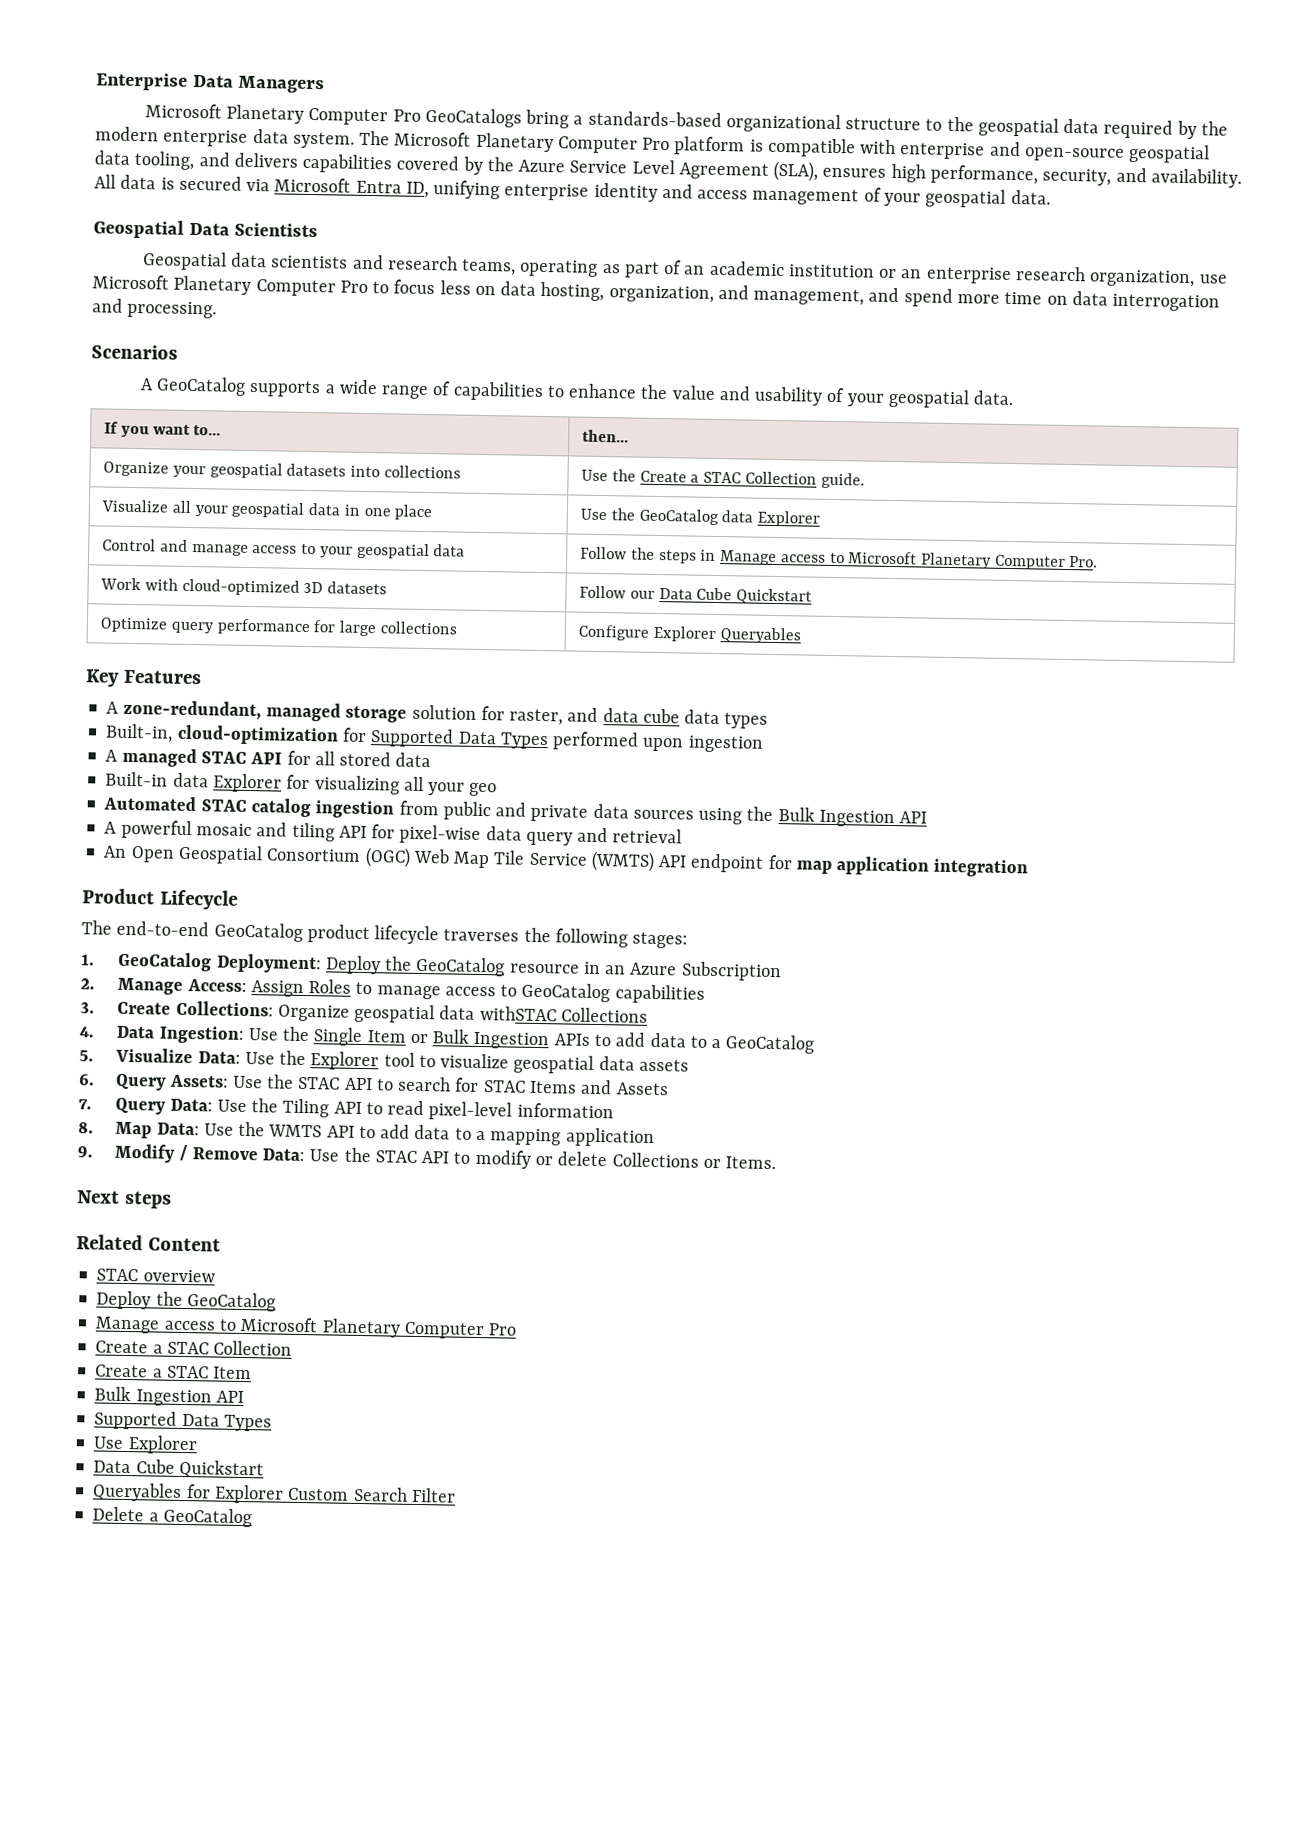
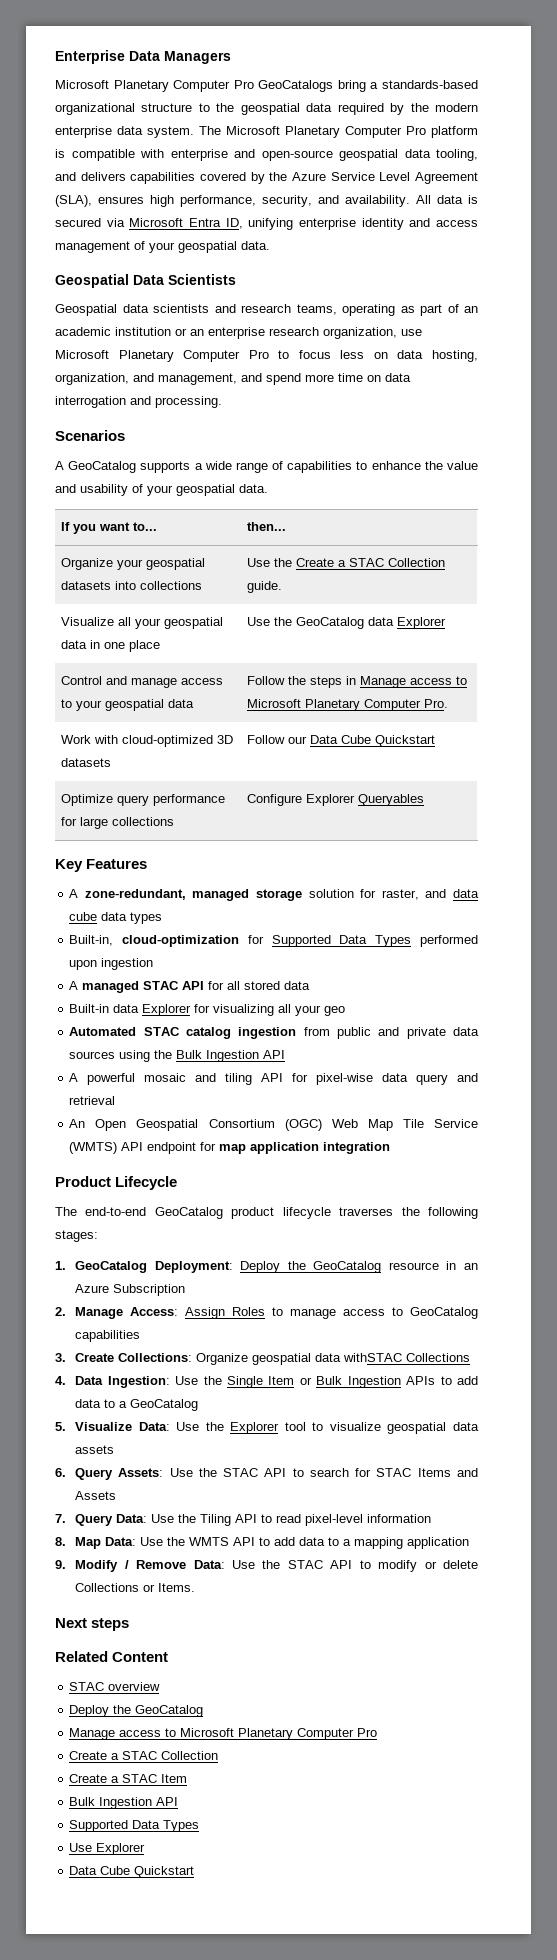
- Queryables for Explorer Custom Search Filter
- Delete a GeoCatalog

